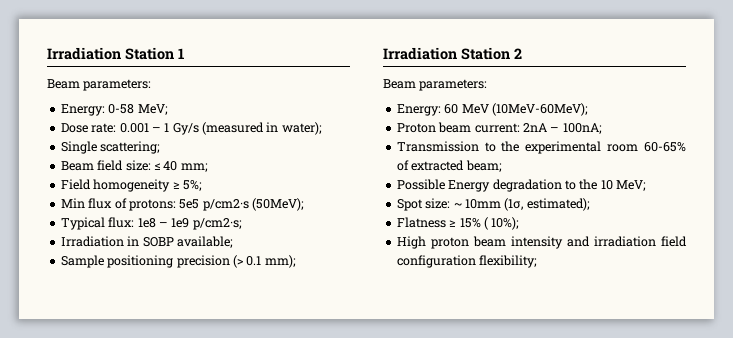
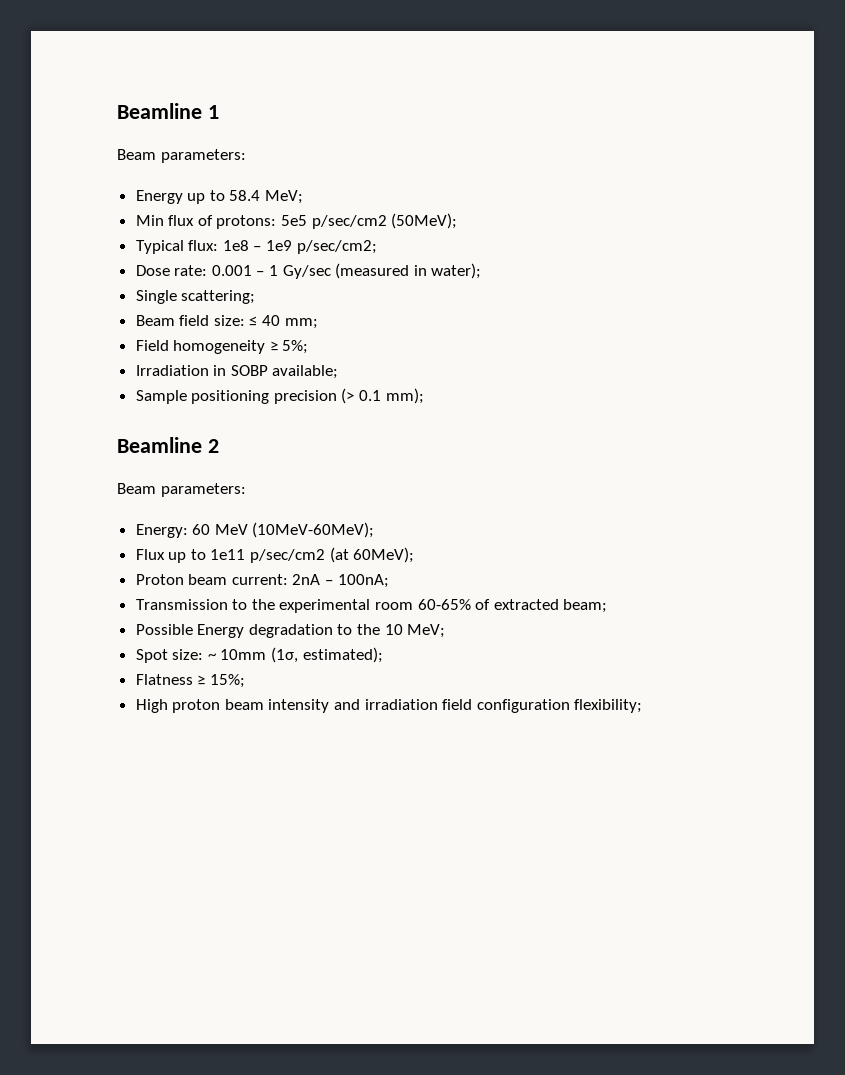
- Irradiation Station 1
+ Beamline 1
- Energy: 0-58 MeV;
+ Energy up to 58.4 MeV;
+ Min flux of protons: 5e5 p/sec/cm2 (50MeV);
+ Typical flux: 1e8 – 1e9 p/sec/cm2;
- Dose rate: 0.001 – 1 Gy/s (measured in water);
+ Dose rate: 0.001 – 1 Gy/sec (measured in water);
- Min flux of protons: 5e5 p/cm2·s (50MeV);
- Typical flux: 1e8 – 1e9 p/cm2·s;
- Irradiation Station 2
+ Beamline 2
+ Flux up to 1e11 p/sec/cm2 (at 60MeV);
- Flatness ≥ 15% ( 10%);
+ Flatness ≥ 15%;

